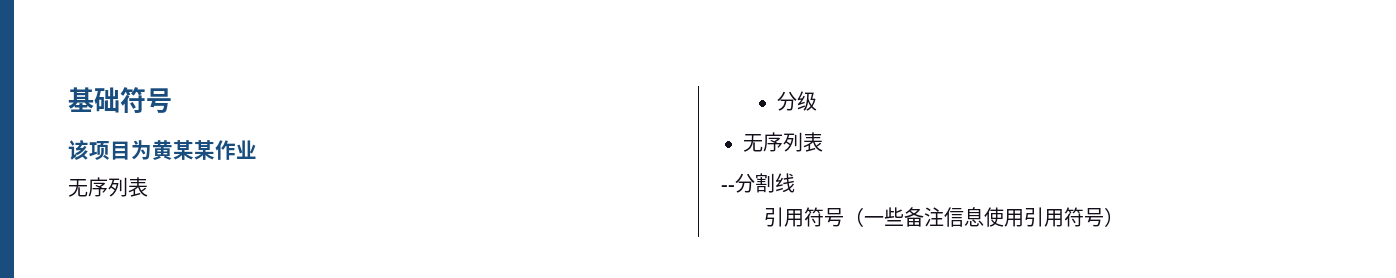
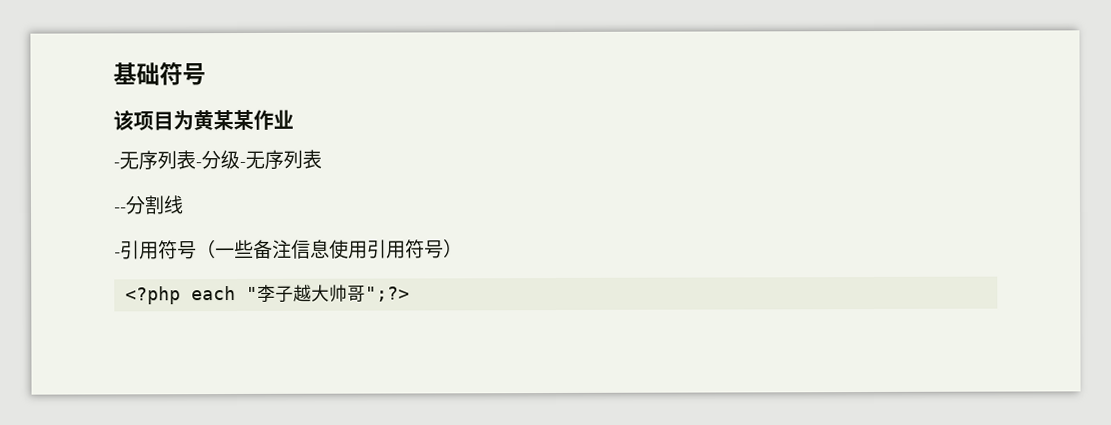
  该项目为黄某某作业
- 无序列表
- 分级
- 无序列表
+ -无序列表-分级-无序列表
- 引用符号（一些备注信息使用引用符号）
+ -引用符号（一些备注信息使用引用符号）
+ <?php each "李子越大帅哥";?>

